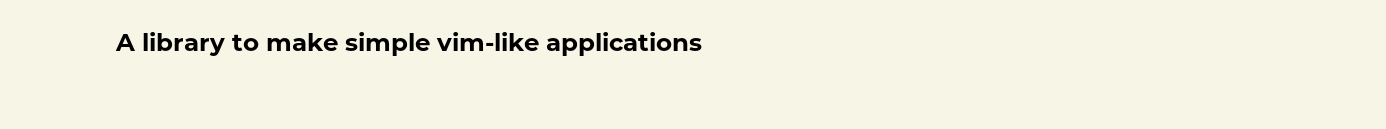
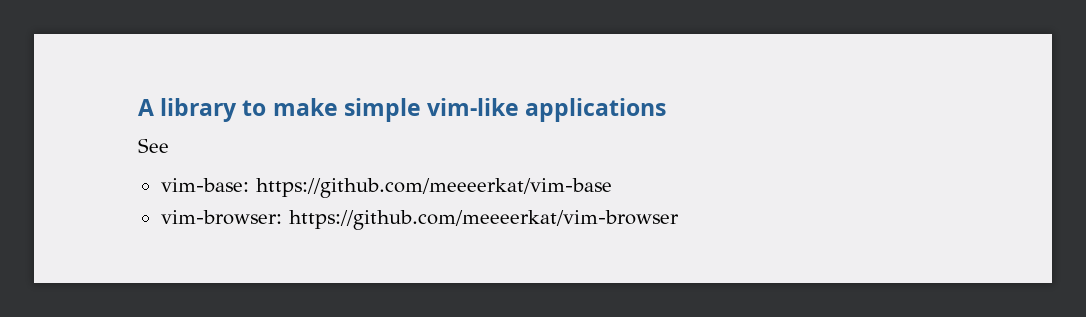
+ See
+ vim-base: https://github.com/meeeerkat/vim-base
+ vim-browser: https://github.com/meeeerkat/vim-browser

